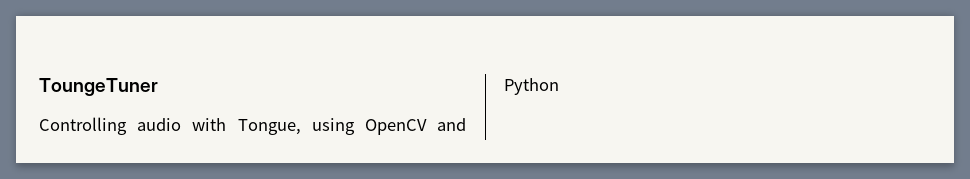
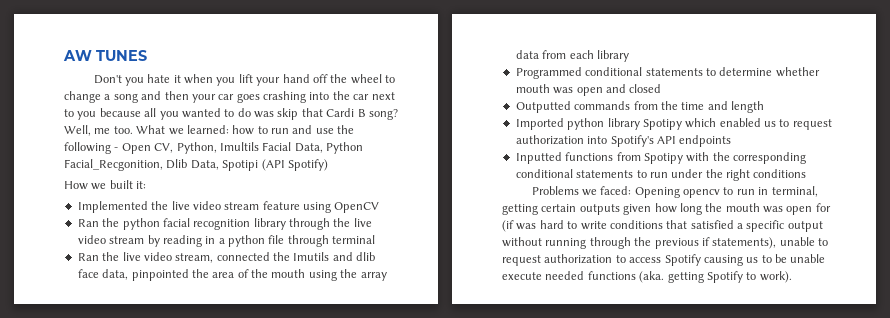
- ToungeTuner
- Controlling audio with Tongue, using OpenCV and Python
+ AW TUNES
+ Don't you hate it when you lift your hand off the wheel to change a song and then your car goes crashing into the car next to you because all you wanted to do was skip that Cardi B song? Well, me too. What we learned: how to run and use the following - Open CV, Python, Imultils Facial Data, Python Facial_Recgonition, Dlib Data, Spotipi (API Spotify)
+ How we built it:
+ Implemented the live video stream feature using OpenCV
+ Ran the python facial recognition library through the live video stream by reading in a python file through terminal
+ Ran the live video stream, connected the Imutils and dlib face data, pinpointed the area of the mouth using the array data from each library
+ Programmed conditional statements to determine whether mouth was open and closed
+ Outputted commands from the time and length
+ Imported python library Spotipy which enabled us to request authorization into Spotify's API endpoints
+ Inputted functions from Spotipy with the corresponding conditional statements to run under the right conditions
+ Problems we faced: Opening opencv to run in terminal, getting certain outputs given how long the mouth was open for (if was hard to write conditions that satisfied a specific output without running through the previous if statements), unable to request authorization to access Spotify causing us to be unable execute needed functions (aka. getting Spotify to work).

